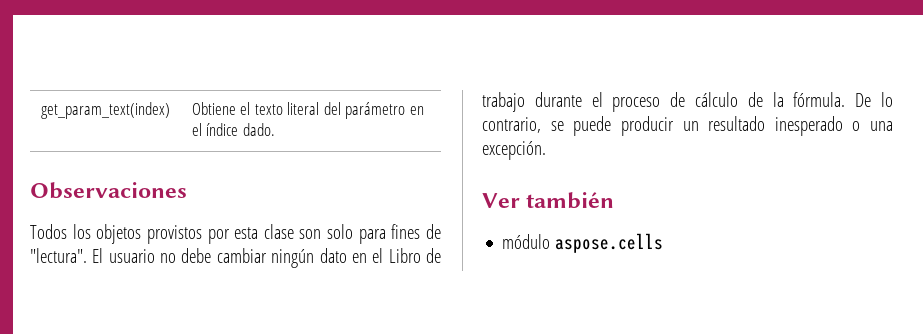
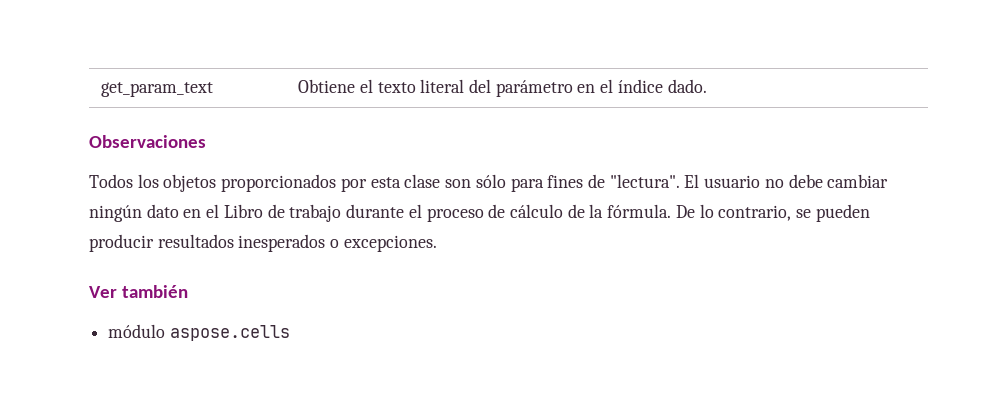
- get_param_text(index) | Obtiene el texto literal del parámetro en el índice dado.
+ get_param_text | Obtiene el texto literal del parámetro en el índice dado.
- Todos los objetos provistos por esta clase son solo para fines de "lectura".
+ Todos los objetos proporcionados por esta clase son sólo para fines de "lectura".
- De lo contrario, se puede producir un resultado inesperado o una excepción.
+ De lo contrario, se pueden producir resultados inesperados o excepciones.

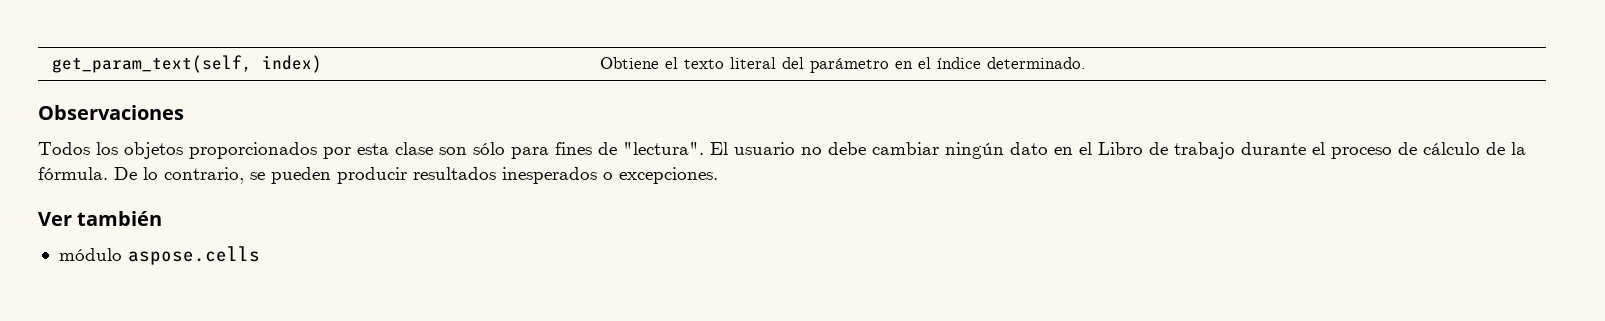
- get_param_text | Obtiene el texto literal del parámetro en el índice dado.
+ get_param_text(self, index) | Obtiene el texto literal del parámetro en el índice determinado.

